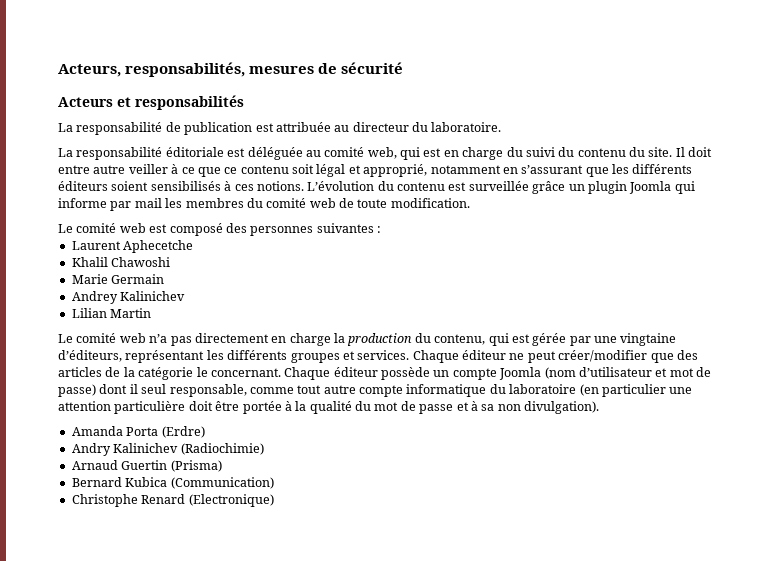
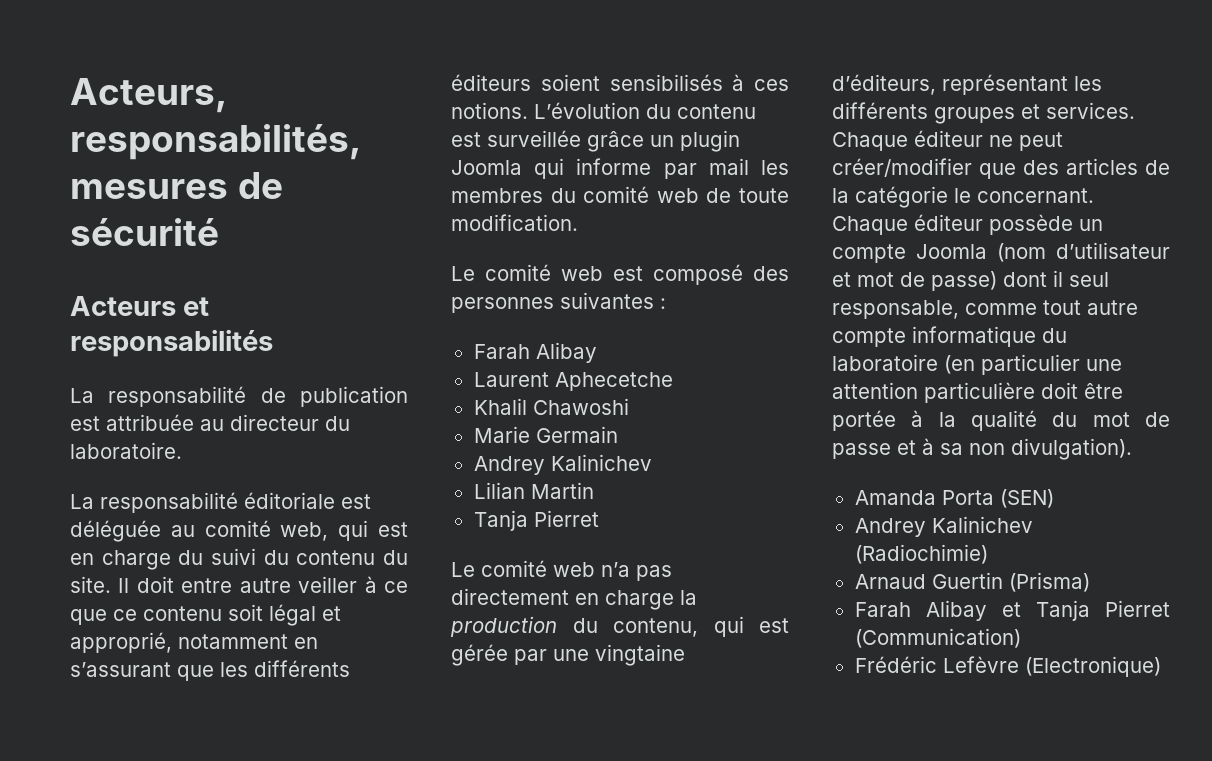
  Le comité web est composé des personnes suivantes :
+ Farah Alibay
  Lilian Martin
+ Tanja Pierret
- Amanda Porta (Erdre)
- Andry Kalinichev (Radiochimie)
+ Amanda Porta (SEN)
+ Andrey Kalinichev (Radiochimie)
- Bernard Kubica (Communication)
+ Farah Alibay et Tanja Pierret (Communication)
- Christophe Renard (Electronique)
+ Frédéric Lefèvre (Electronique)

